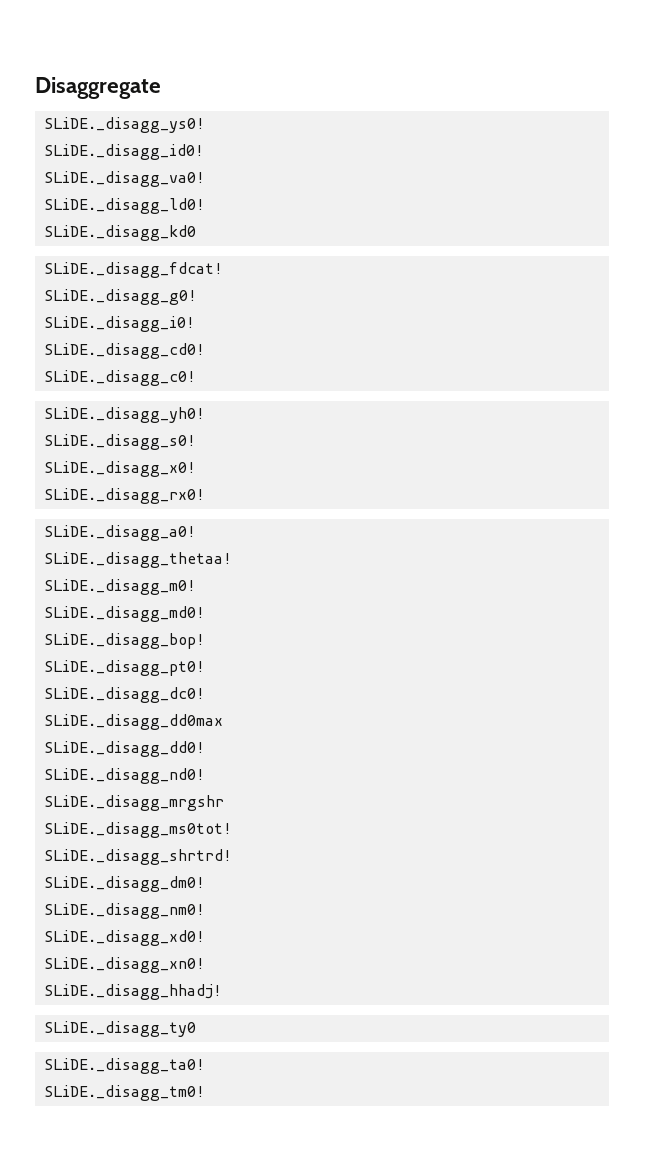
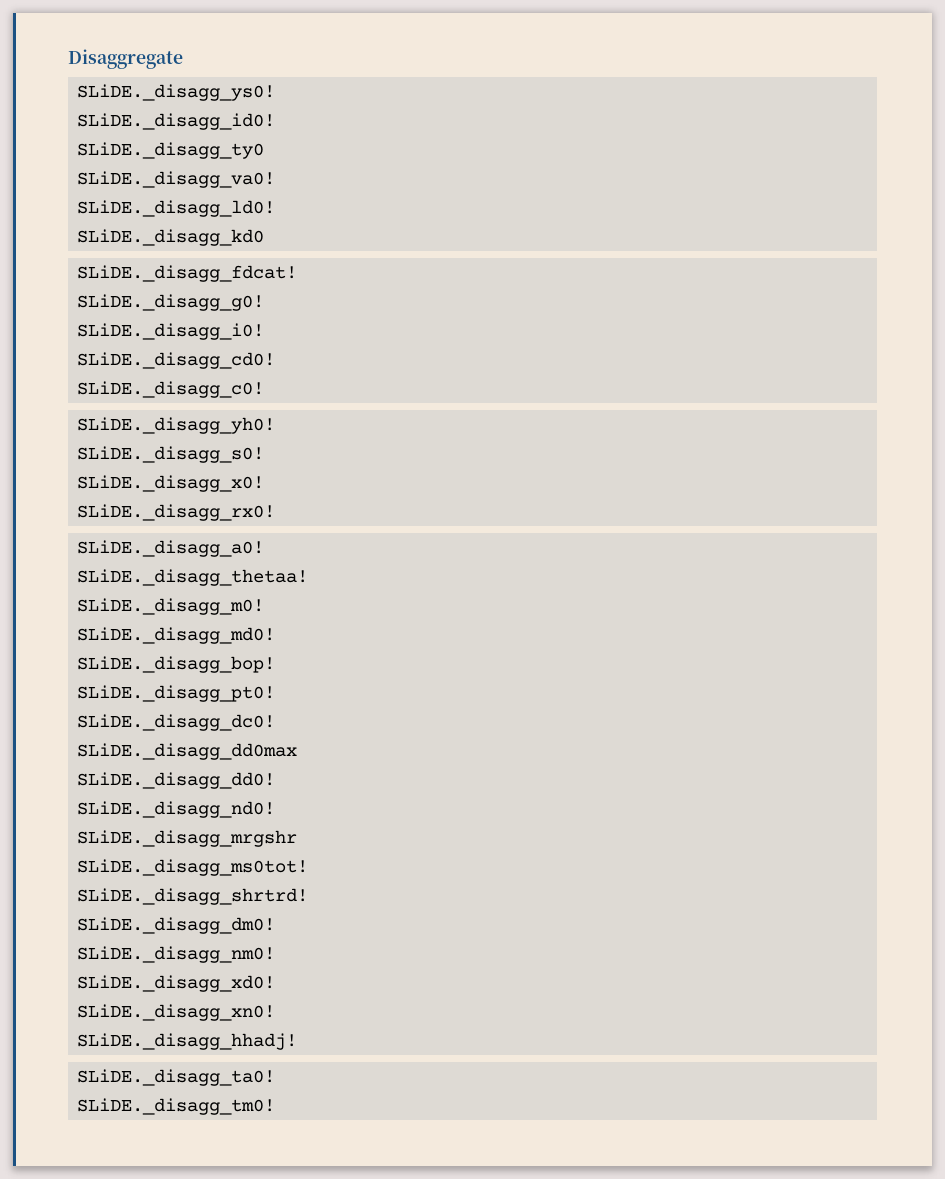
+ SLiDE._disagg_ty0
- SLiDE._disagg_ty0

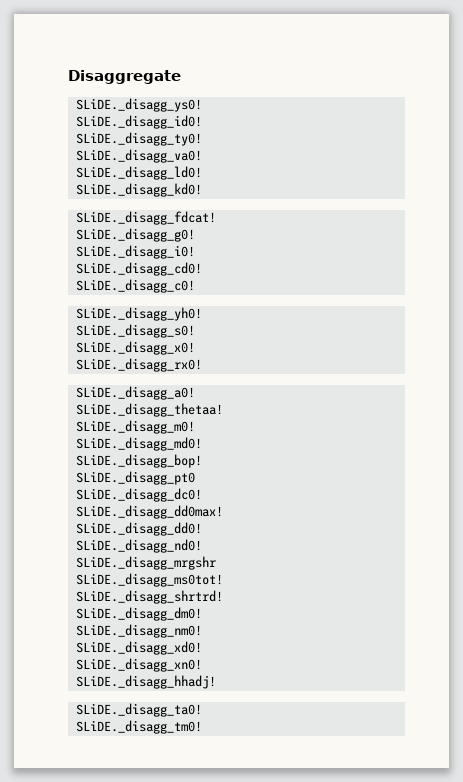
- SLiDE._disagg_ty0
+ SLiDE._disagg_ty0!
- SLiDE._disagg_kd0
+ SLiDE._disagg_kd0!
- SLiDE._disagg_pt0!
+ SLiDE._disagg_pt0
- SLiDE._disagg_dd0max
+ SLiDE._disagg_dd0max!

